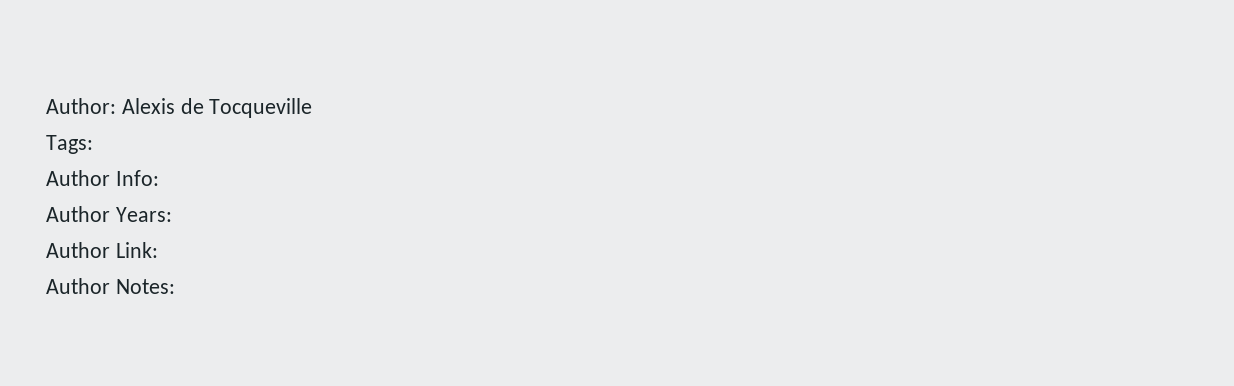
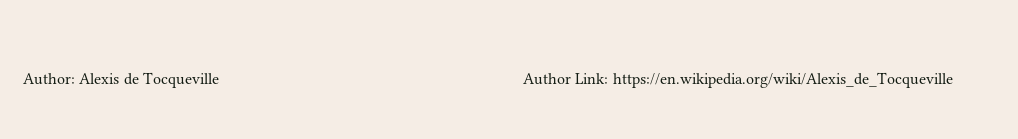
- Tags:
- Author Info:
- Author Years:
- Author Link:
- Author Notes:
+ Author Link: https://en.wikipedia.org/wiki/Alexis_de_Tocqueville

